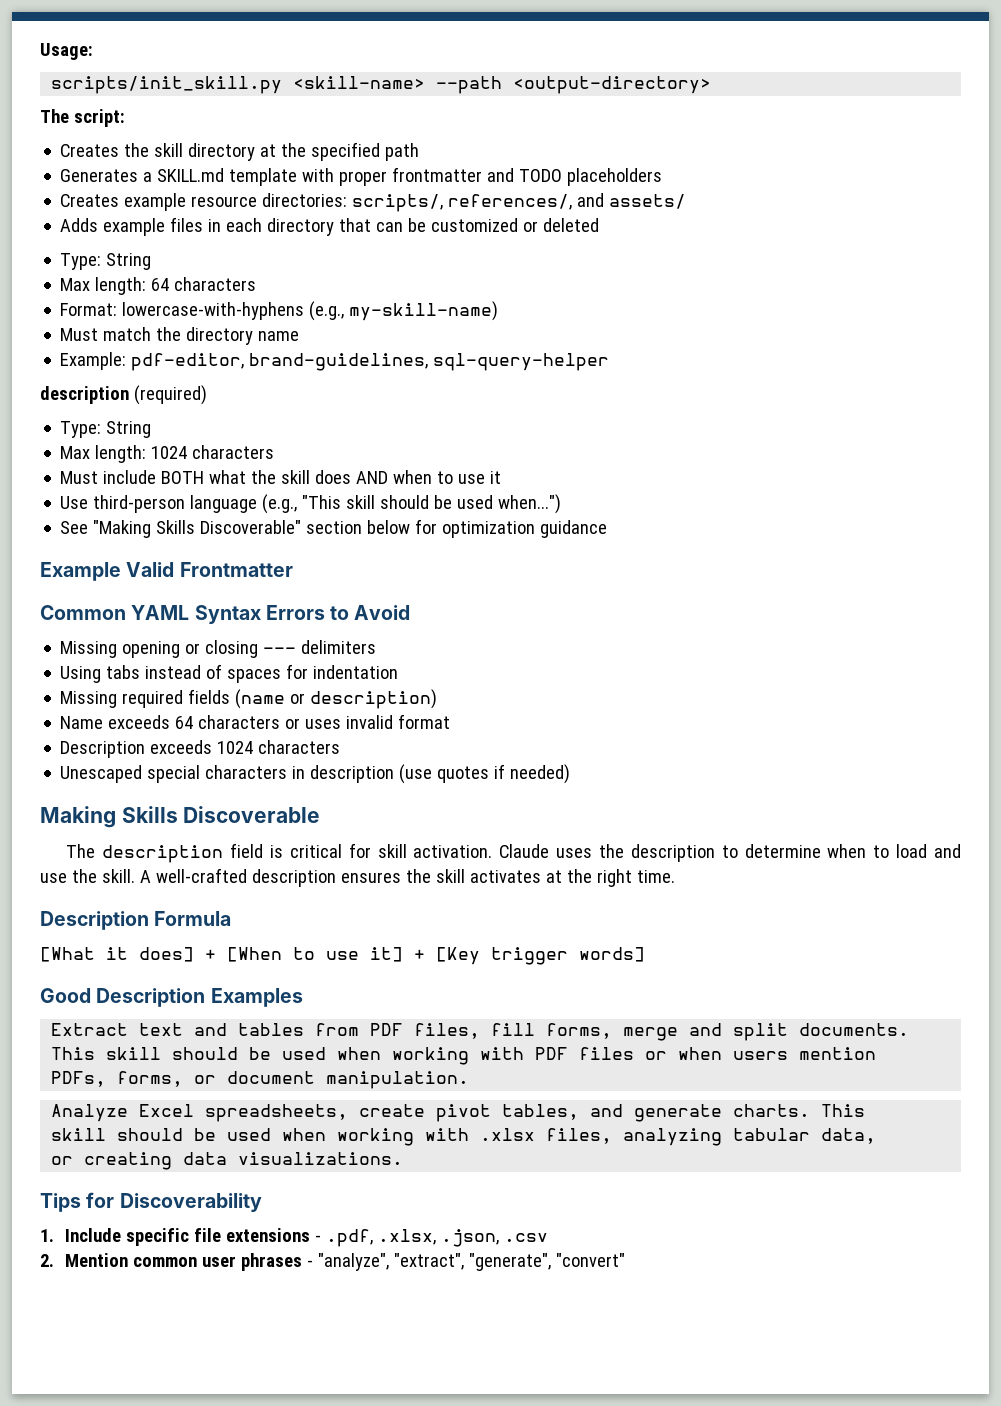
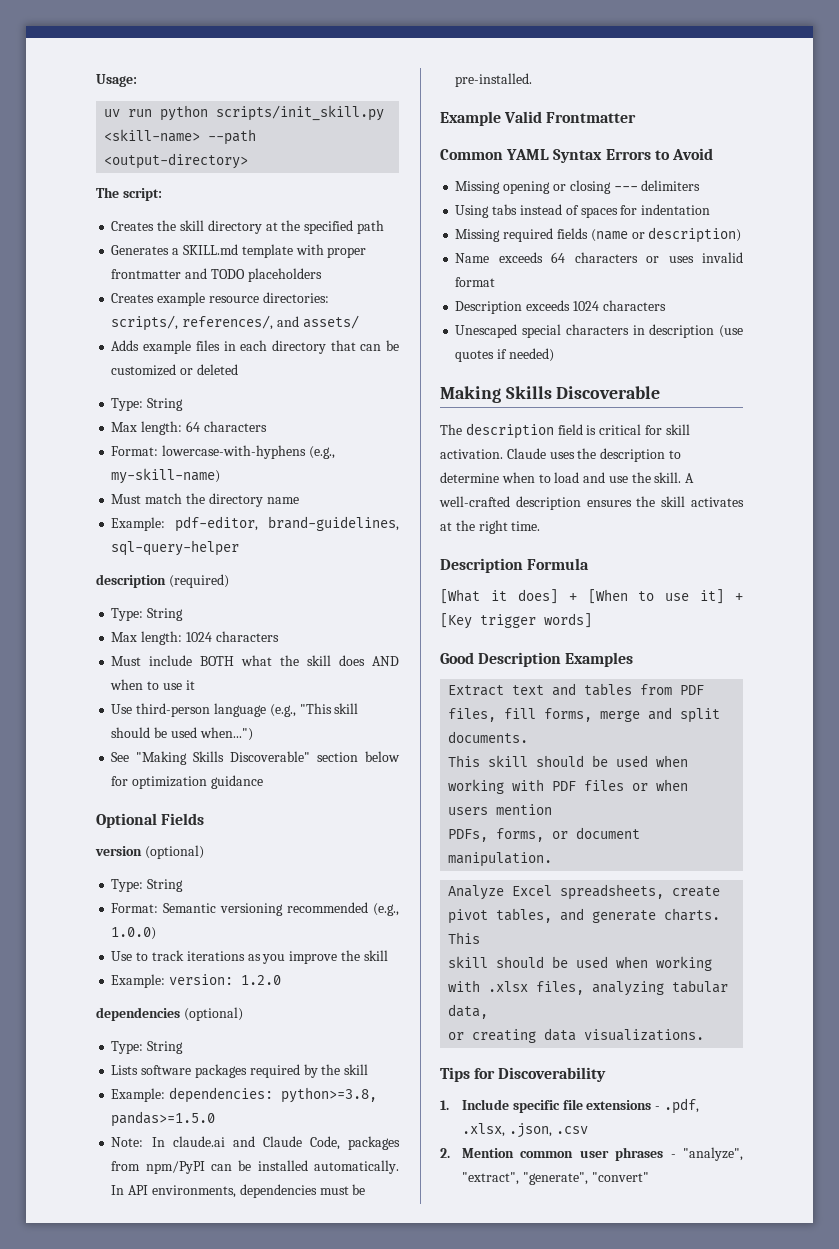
- scripts/init_skill.py <skill-name> --path <output-directory>
+ uv run python scripts/init_skill.py <skill-name> --path <output-directory>
+ Optional Fields
+ version (optional)
+ Type: String
+ Format: Semantic versioning recommended (e.g., 1.0.0)
+ Use to track iterations as you improve the skill
+ Example: version: 1.2.0
+ dependencies (optional)
+ Type: String
+ Lists software packages required by the skill
+ Example: dependencies: python>=3.8, pandas>=1.5.0
+ Note: In claude.ai and Claude Code, packages from npm/PyPI can be installed automatically. In API environments, dependencies must be pre-installed.

